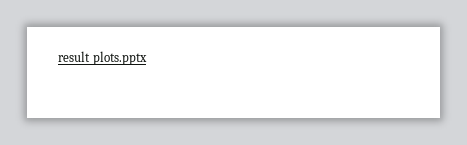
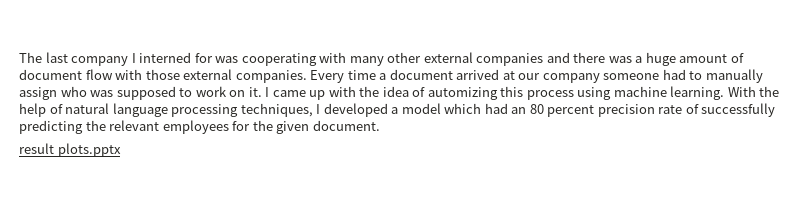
+ The last company I interned for was cooperating with many other external companies and there was a huge amount of document flow with those external companies. Every time a document arrived at our company someone had to manually assign who was supposed to work on it. I came up with the idea of automizing this process using machine learning. With the help of natural language processing techniques, I developed a model which had an 80 percent precision rate of successfully predicting the relevant employees for the given document.

